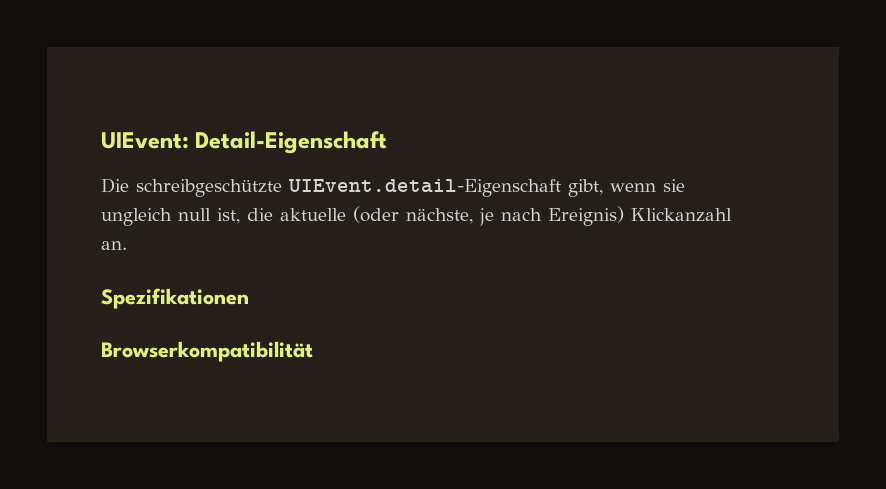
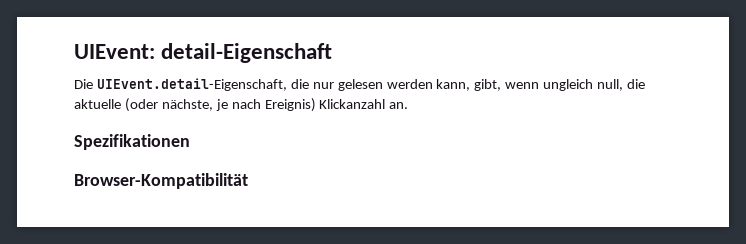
- UIEvent: Detail-Eigenschaft
+ UIEvent: detail-Eigenschaft
- Die schreibgeschützte UIEvent.detail-Eigenschaft gibt, wenn sie ungleich null ist, die aktuelle (oder nächste, je nach Ereignis) Klickanzahl an.
+ Die UIEvent.detail-Eigenschaft, die nur gelesen werden kann, gibt, wenn ungleich null, die aktuelle (oder nächste, je nach Ereignis) Klickanzahl an.
- Browserkompatibilität
+ Browser-Kompatibilität

